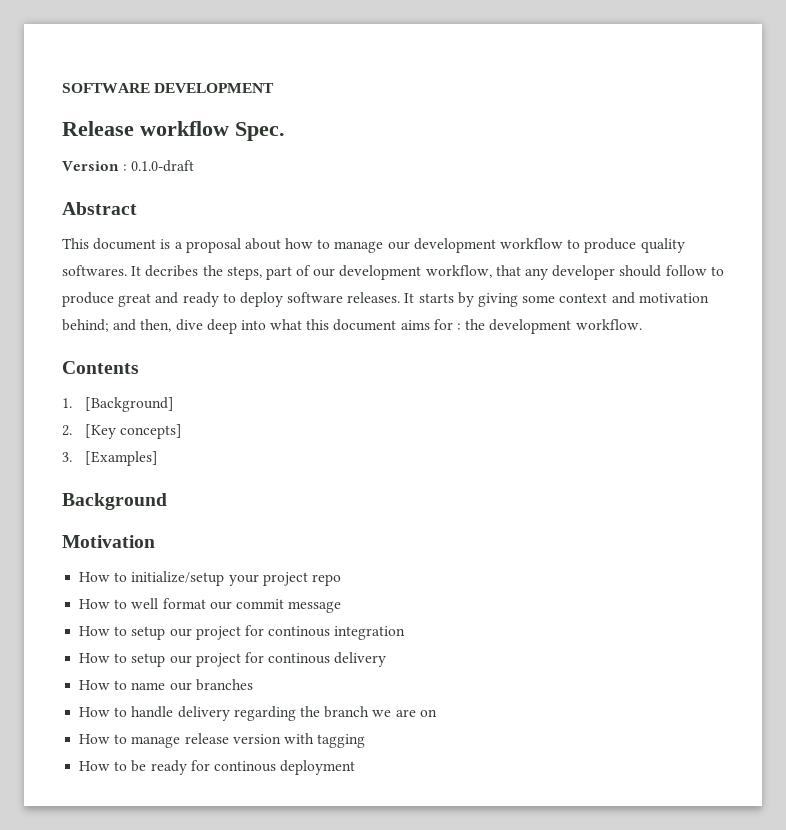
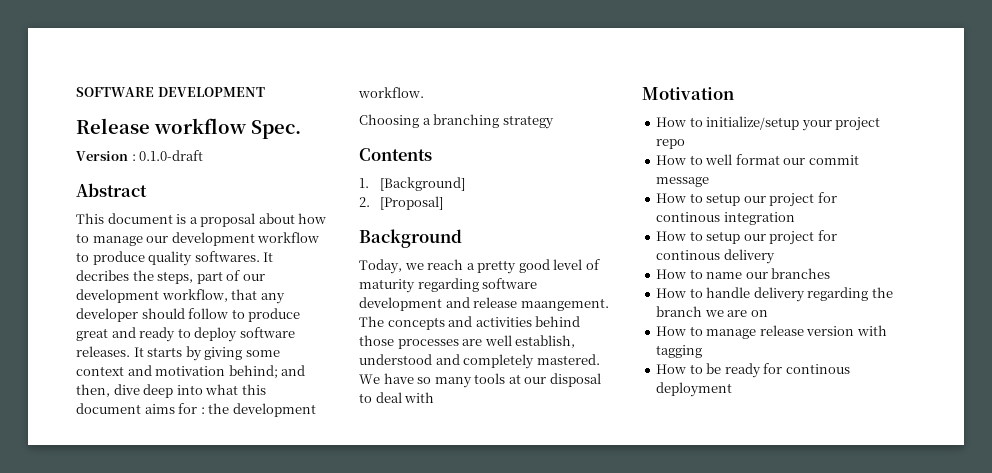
+ Choosing a branching strategy
- 2. [Key concepts]
- 3. [Examples]
+ 2. [Proposal]
  Background
+ Today, we reach a pretty good level of maturity regarding software development and release maangement. The concepts and activities behind those processes are well establish, understood and completely mastered. We have so many tools at our disposal to deal with

